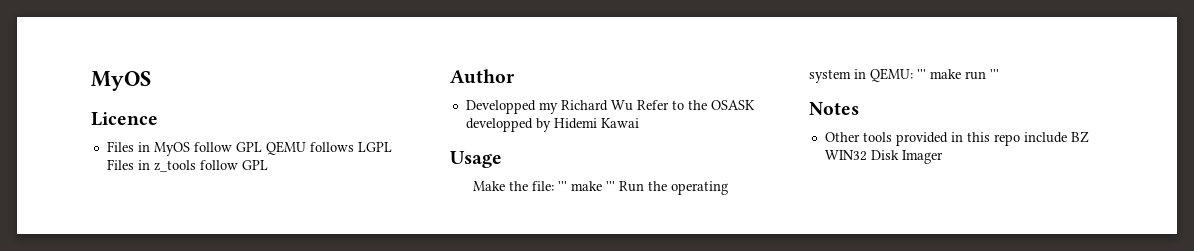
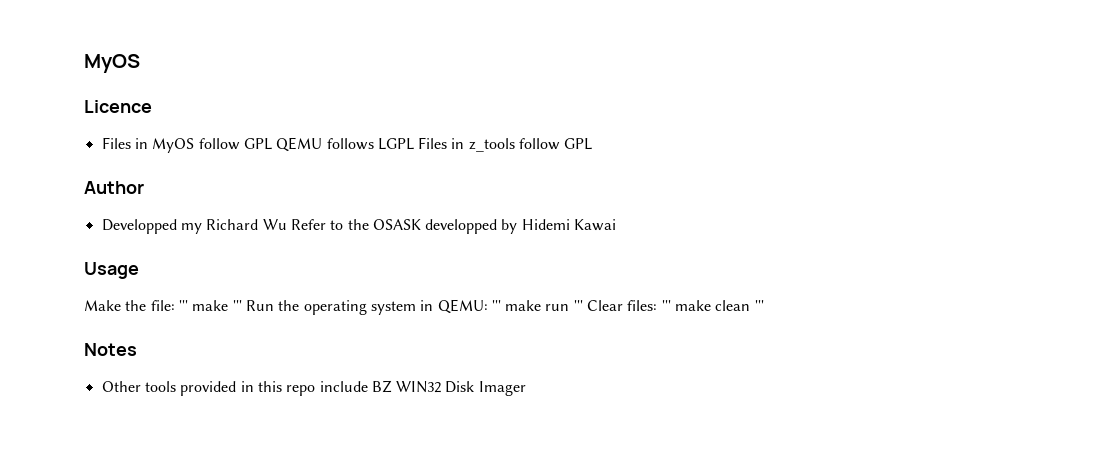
- Make the file: ''' make ''' Run the operating system in QEMU: ''' make run '''
+ Make the file: ''' make ''' Run the operating system in QEMU: ''' make run ''' Clear files: ''' make clean '''

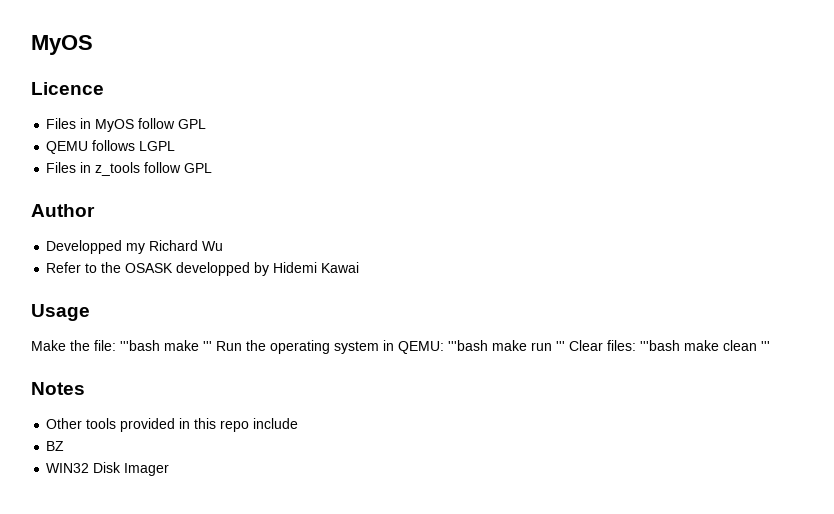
- Files in MyOS follow GPL QEMU follows LGPL Files in z_tools follow GPL
+ Files in MyOS follow GPL
+ QEMU follows LGPL
+ Files in z_tools follow GPL
- Developped my Richard Wu Refer to the OSASK developped by Hidemi Kawai
+ Developped my Richard Wu
+ Refer to the OSASK developped by Hidemi Kawai
- Make the file: ''' make ''' Run the operating system in QEMU: ''' make run ''' Clear files: ''' make clean '''
+ Make the file: '''bash make ''' Run the operating system in QEMU: '''bash make run ''' Clear files: '''bash make clean '''
- Other tools provided in this repo include BZ WIN32 Disk Imager
+ Other tools provided in this repo include
+ BZ
+ WIN32 Disk Imager

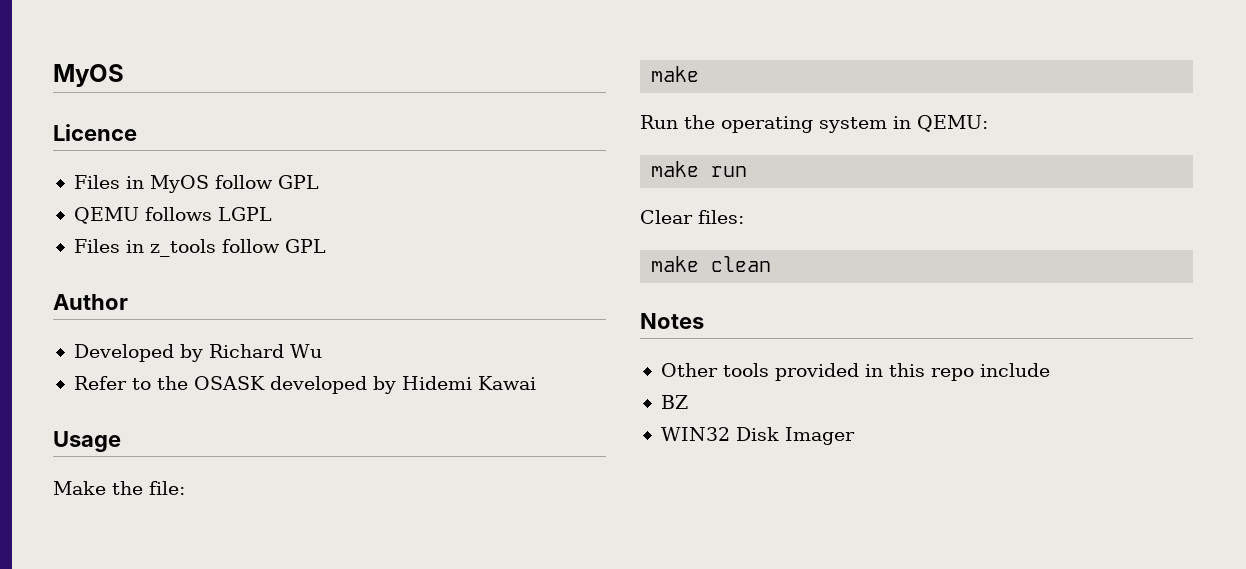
- Developped my Richard Wu
+ Developed by Richard Wu
- Refer to the OSASK developped by Hidemi Kawai
+ Refer to the OSASK developed by Hidemi Kawai
- Make the file: '''bash make ''' Run the operating system in QEMU: '''bash make run ''' Clear files: '''bash make clean '''
+ Make the file:
+ make
+ Run the operating system in QEMU:
+ make run
+ Clear files:
+ make clean

